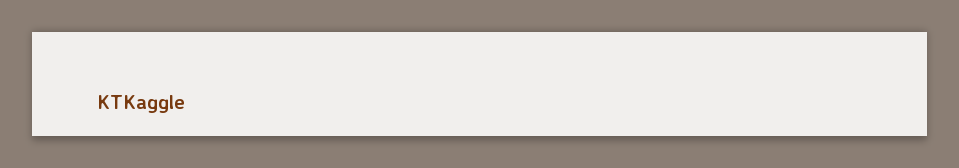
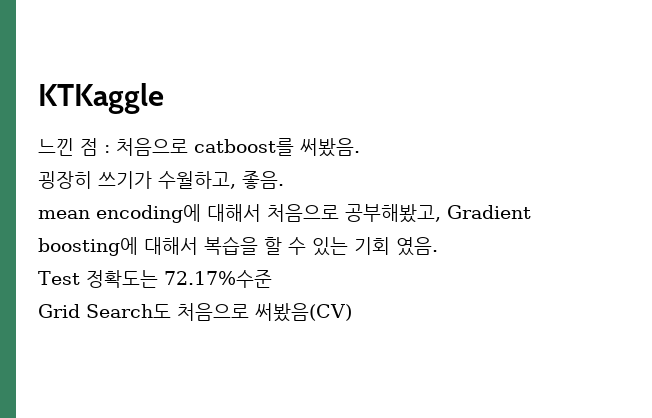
+ 느낀 점 : 처음으로 catboost를 써봤음.
+ 굉장히 쓰기가 수월하고, 좋음.
+ mean encoding에 대해서 처음으로 공부해봤고, Gradient boosting에 대해서 복습을 할 수 있는 기회 였음.
+ Test 정확도는 72.17%수준
+ Grid Search도 처음으로 써봤음(CV)

